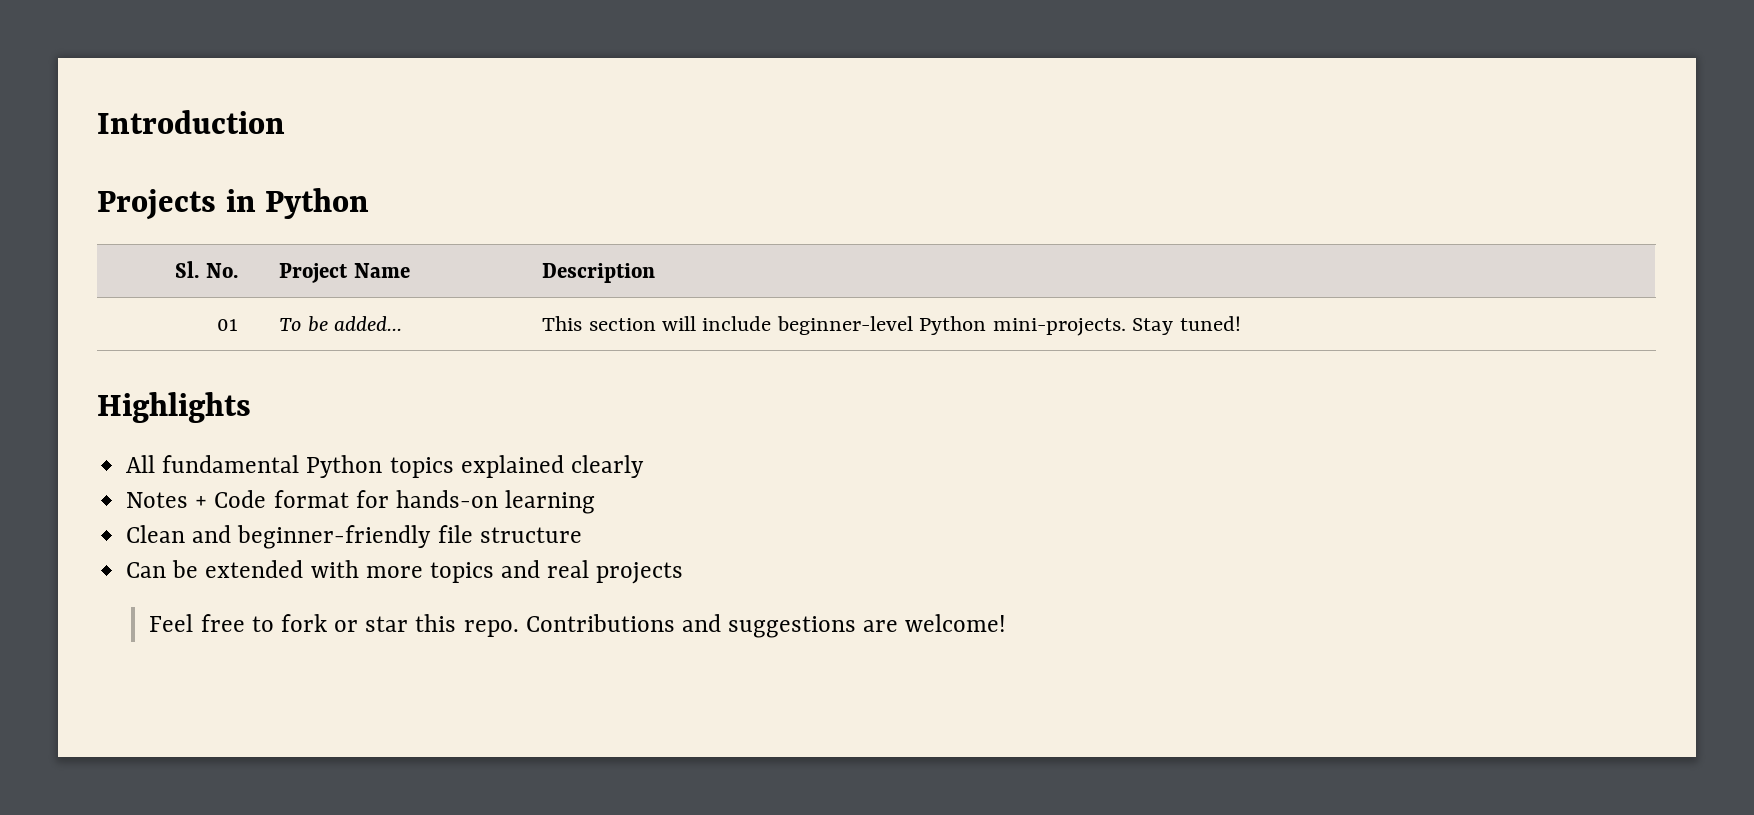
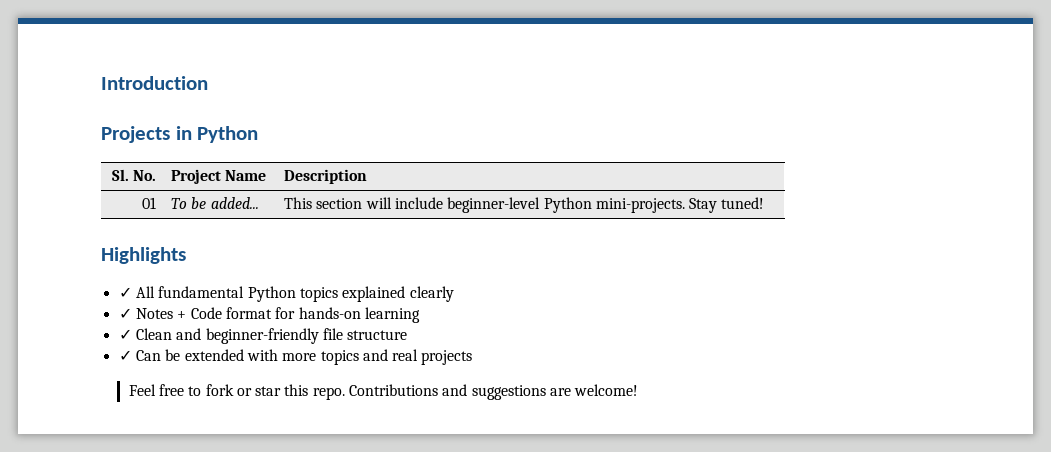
- All fundamental Python topics explained clearly
+ ✓ All fundamental Python topics explained clearly
- Notes + Code format for hands-on learning
+ ✓ Notes + Code format for hands-on learning
- Clean and beginner-friendly file structure
+ ✓ Clean and beginner-friendly file structure
- Can be extended with more topics and real projects
+ ✓ Can be extended with more topics and real projects

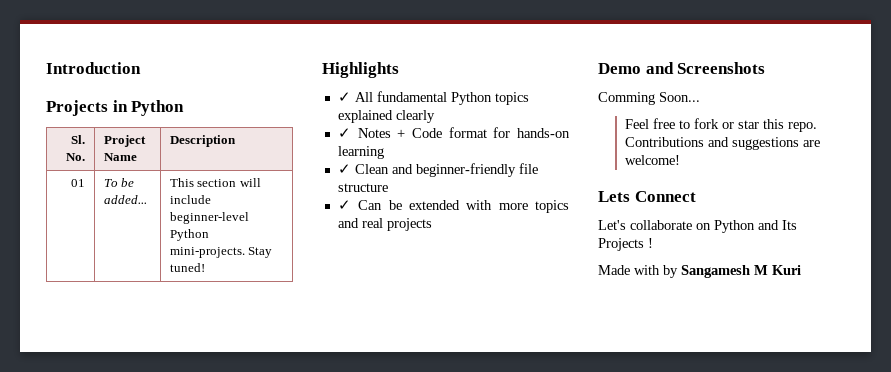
+ Demo and Screenshots
+ Comming Soon...
+ Lets Connect
+ Let's collaborate on Python and Its Projects !
+ Made with by Sangamesh M Kuri

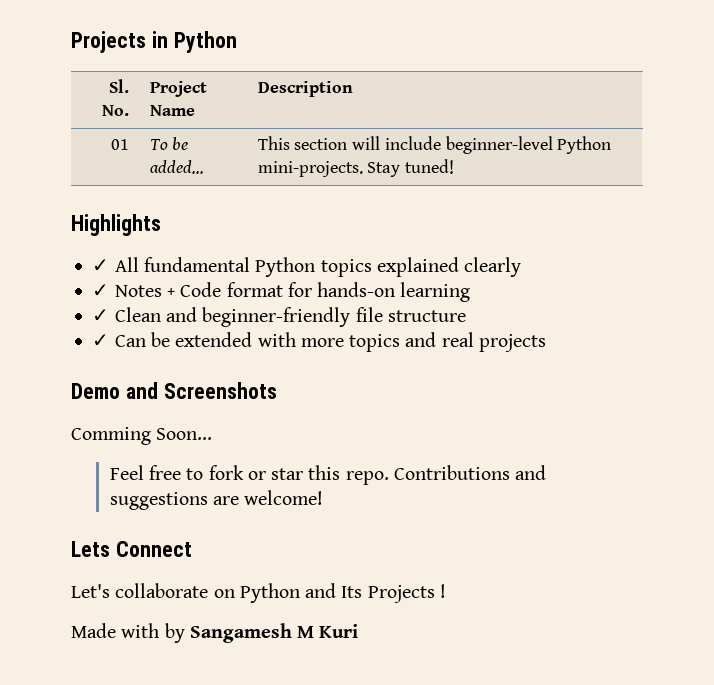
- Introduction

